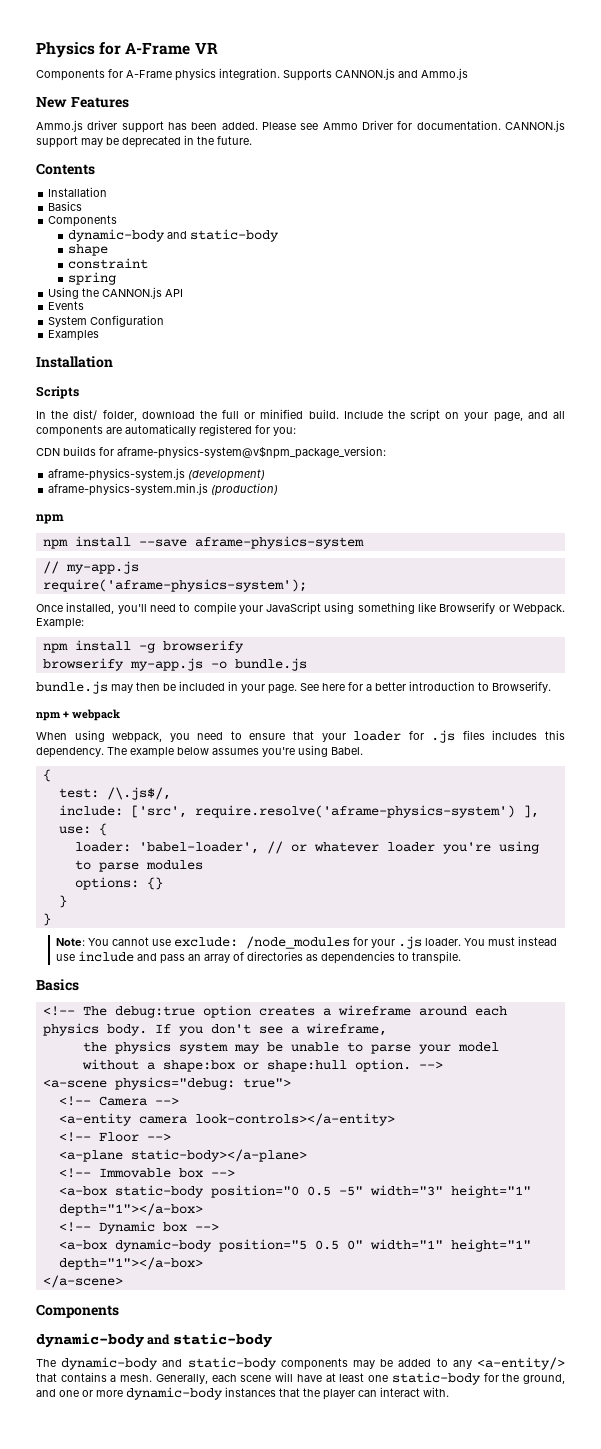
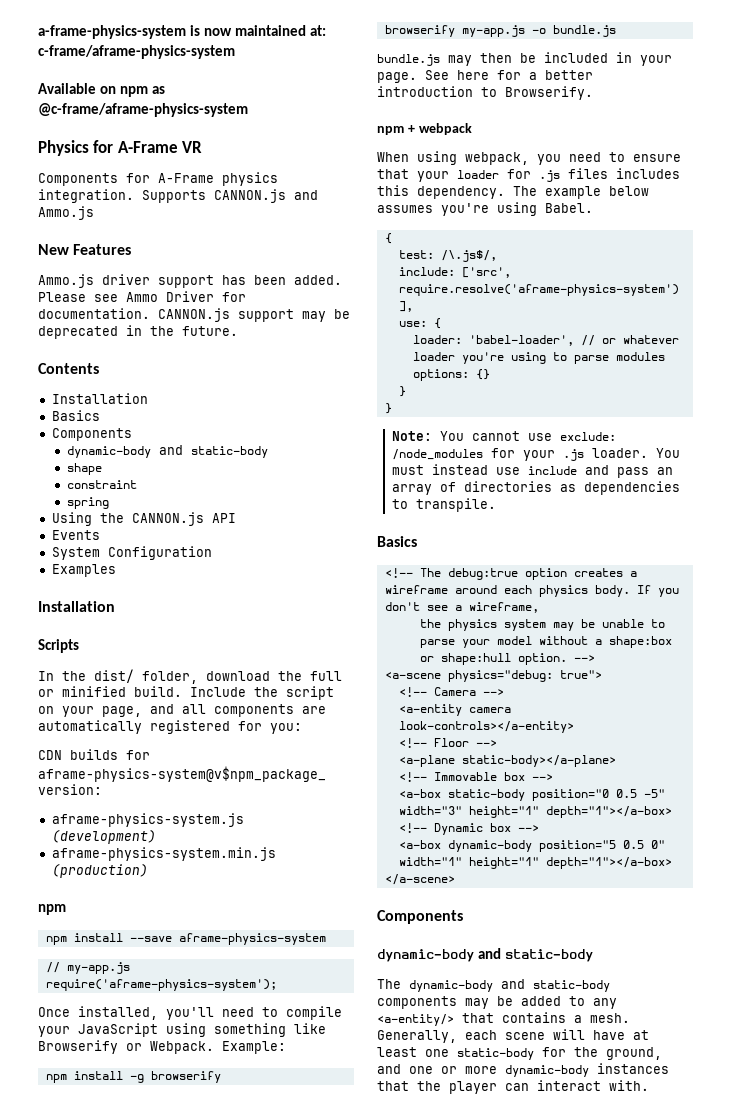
+ a-frame-physics-system is now maintained at: c-frame/aframe-physics-system
+ Available on npm as @c-frame/aframe-physics-system

